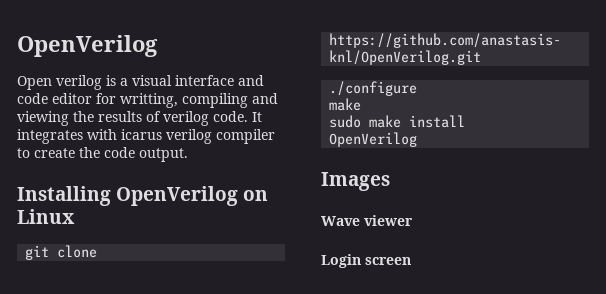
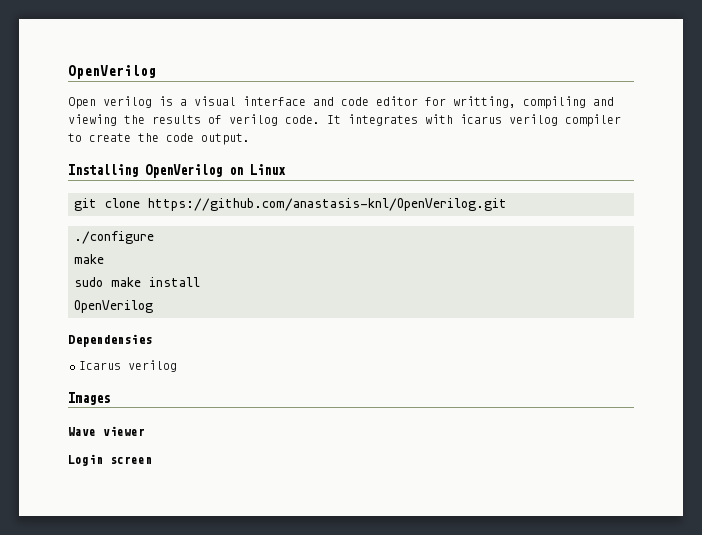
+ Dependensies
+ Icarus verilog

